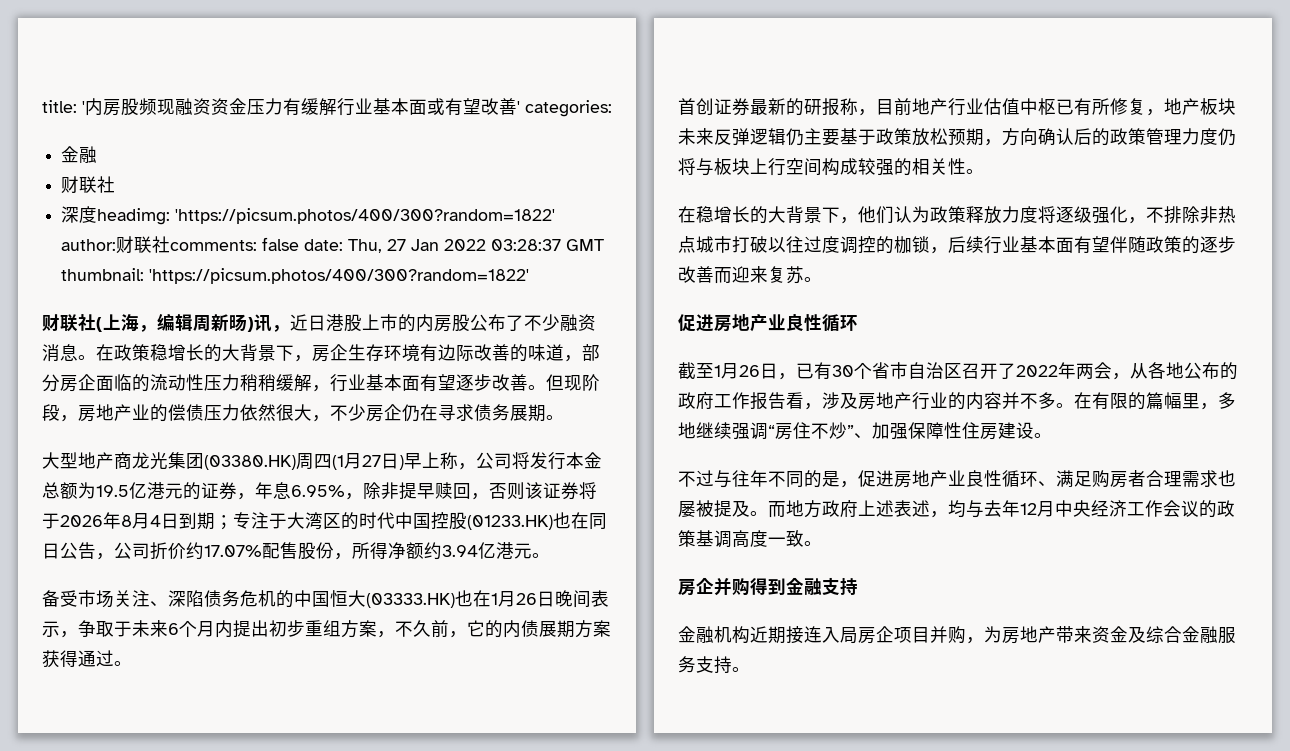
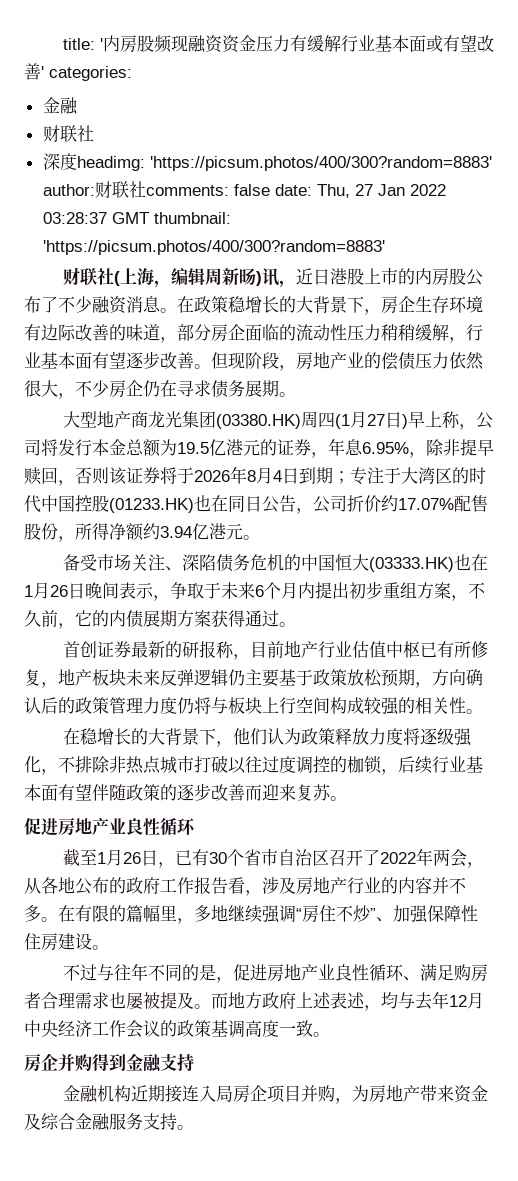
- 深度headimg: 'https://picsum.photos/400/300?random=1822' author:财联社comments: false date: Thu, 27 Jan 2022 03:28:37 GMT thumbnail: 'https://picsum.photos/400/300?random=1822'
+ 深度headimg: 'https://picsum.photos/400/300?random=8883' author:财联社comments: false date: Thu, 27 Jan 2022 03:28:37 GMT thumbnail: 'https://picsum.photos/400/300?random=8883'

